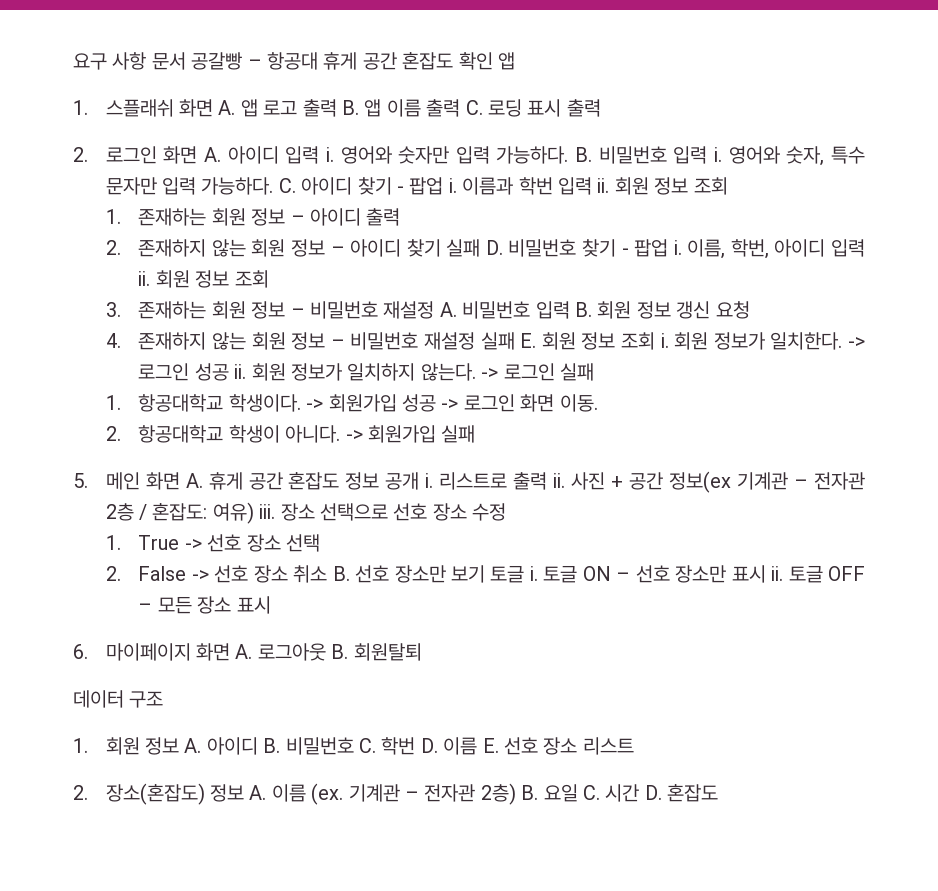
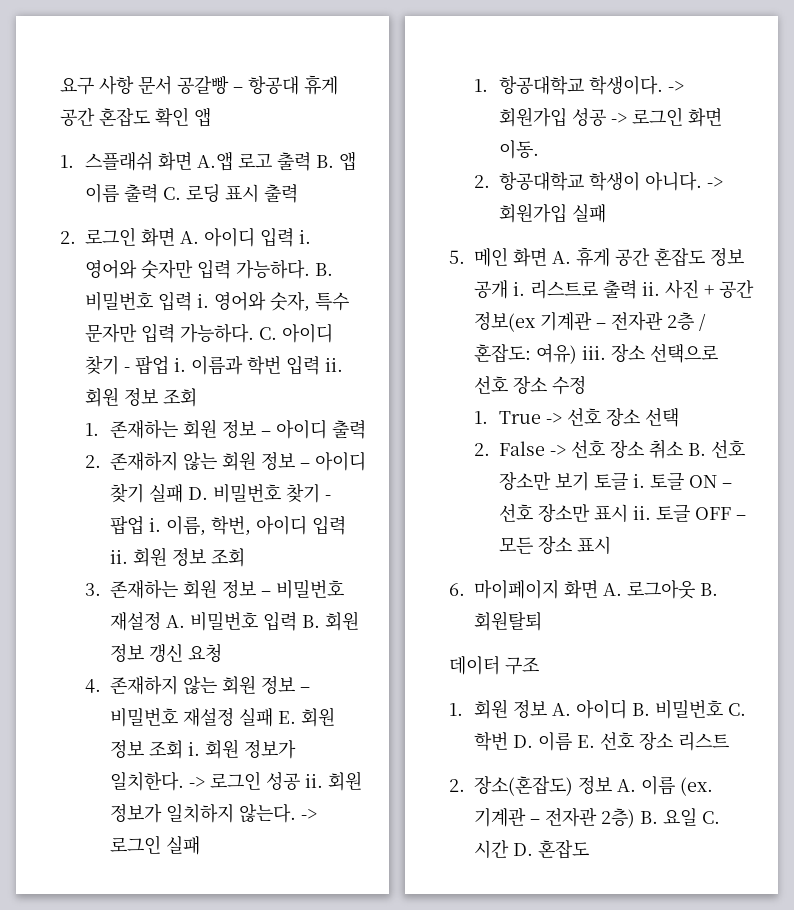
- 1. 스플래쉬 화면 A. 앱 로고 출력 B. 앱 이름 출력 C. 로딩 표시 출력
+ 1. 스플래쉬 화면 A.앱 로고 출력 B. 앱 이름 출력 C. 로딩 표시 출력

